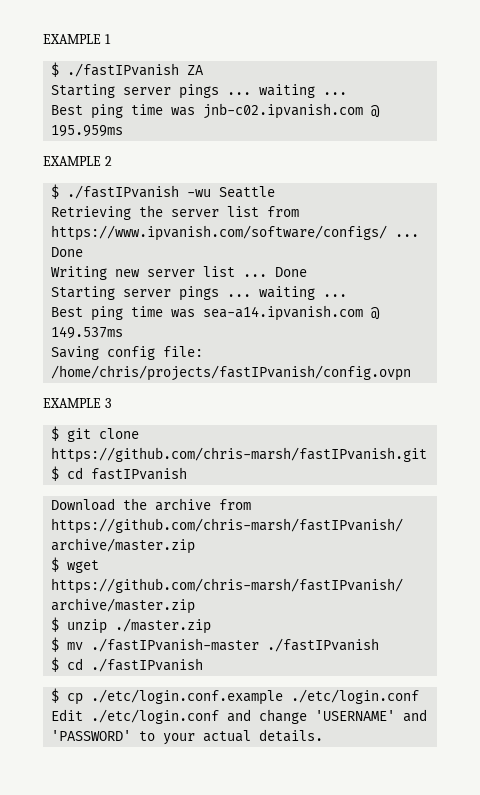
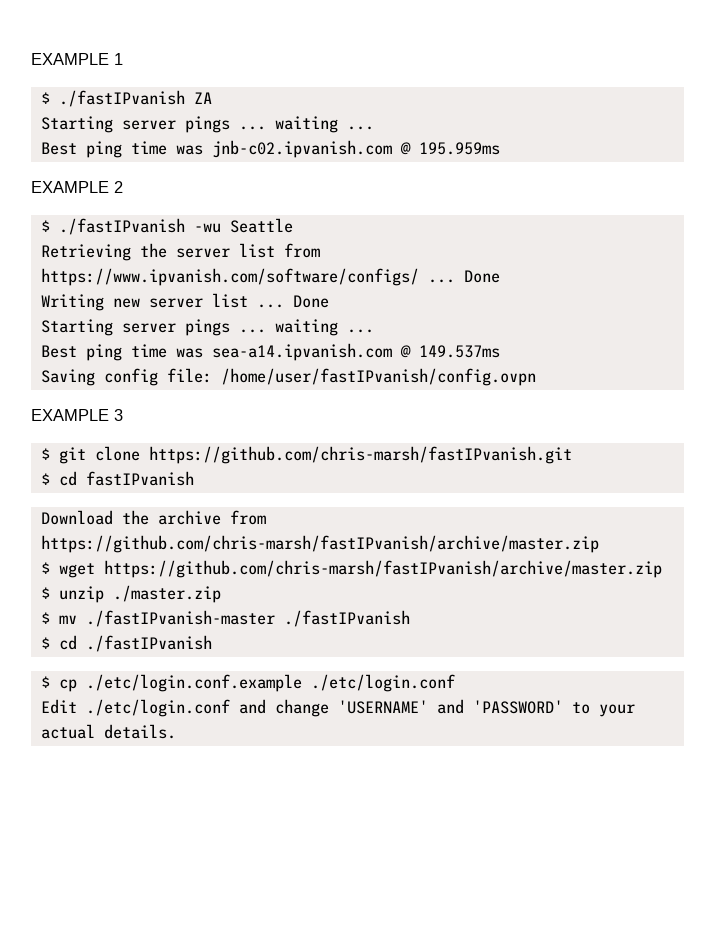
- Saving config file: /home/chris/projects/fastIPvanish/config.ovpn
+ Saving config file: /home/user/fastIPvanish/config.ovpn

